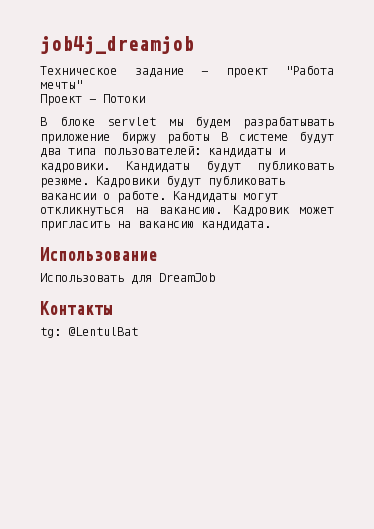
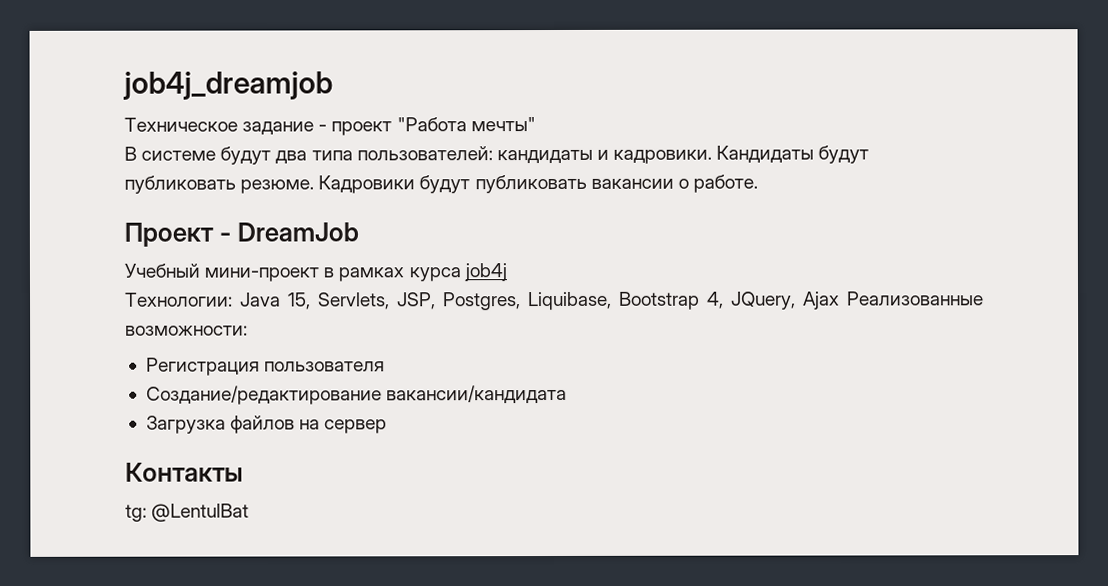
- Проект - Потоки
- В блоке servlet мы будем разрабатывать приложение биржу работы В системе будут два типа пользователей: кандидаты и кадровики.
+ В системе будут два типа пользователей: кандидаты и кадровики.
- Кадровики будут публиковать вакансии о работе. Кандидаты могут откликнуться на вакансию. Кадровик может пригласить на вакансию кандидата.
- Использование
- Использовать для DreamJob
+ Кадровики будут публиковать вакансии о работе.
+ Проект - DreamJob
+ Учебный мини-проект в рамках курса job4j
+ Технологии: Java 15, Servlets, JSP, Postgres, Liquibase, Bootstrap 4, JQuery, Ajax Реализованные возможности:
+ Регистрация пользователя
+ Создание/редактирование вакансии/кандидата
+ Загрузка файлов на сервер

